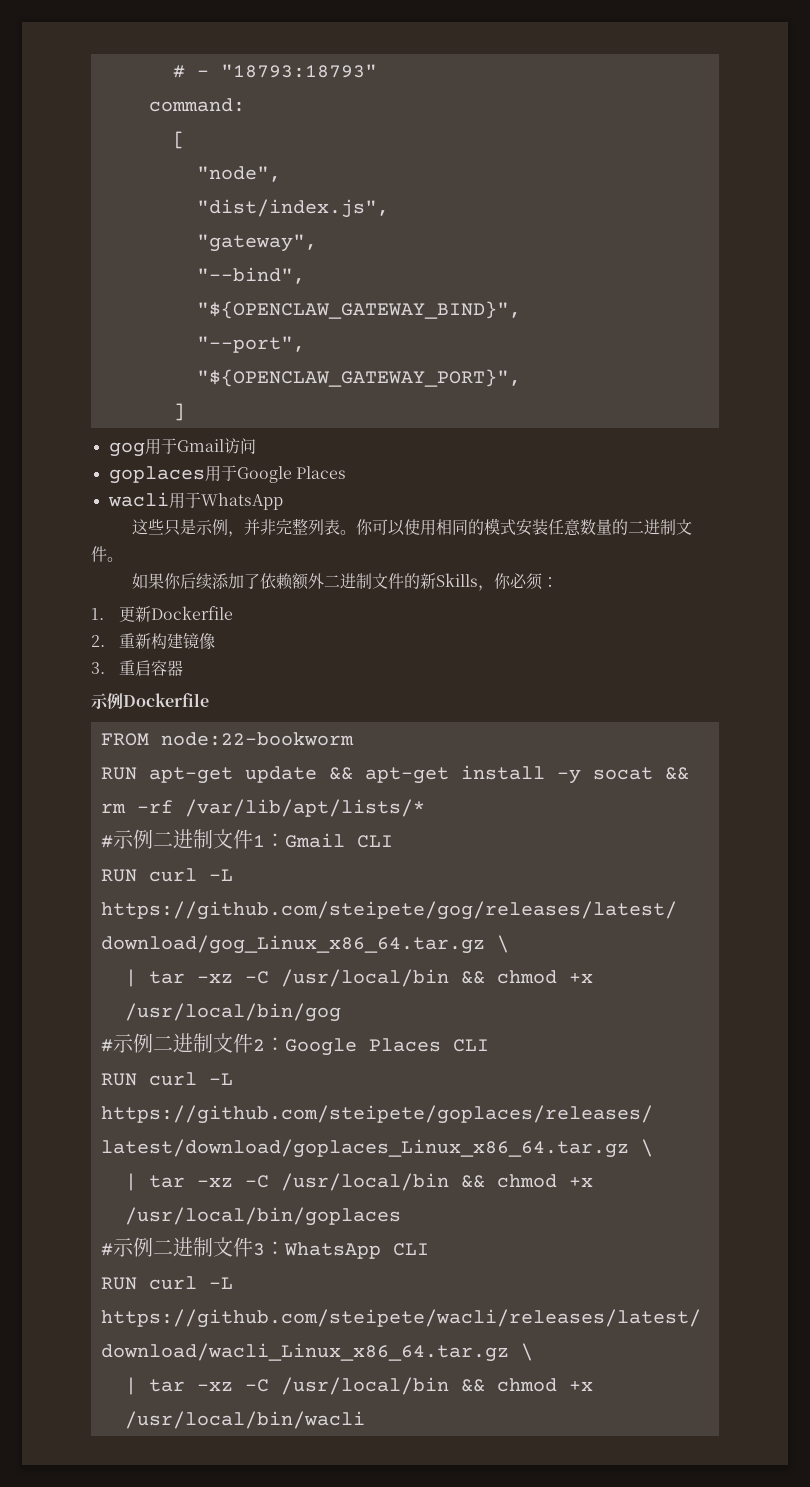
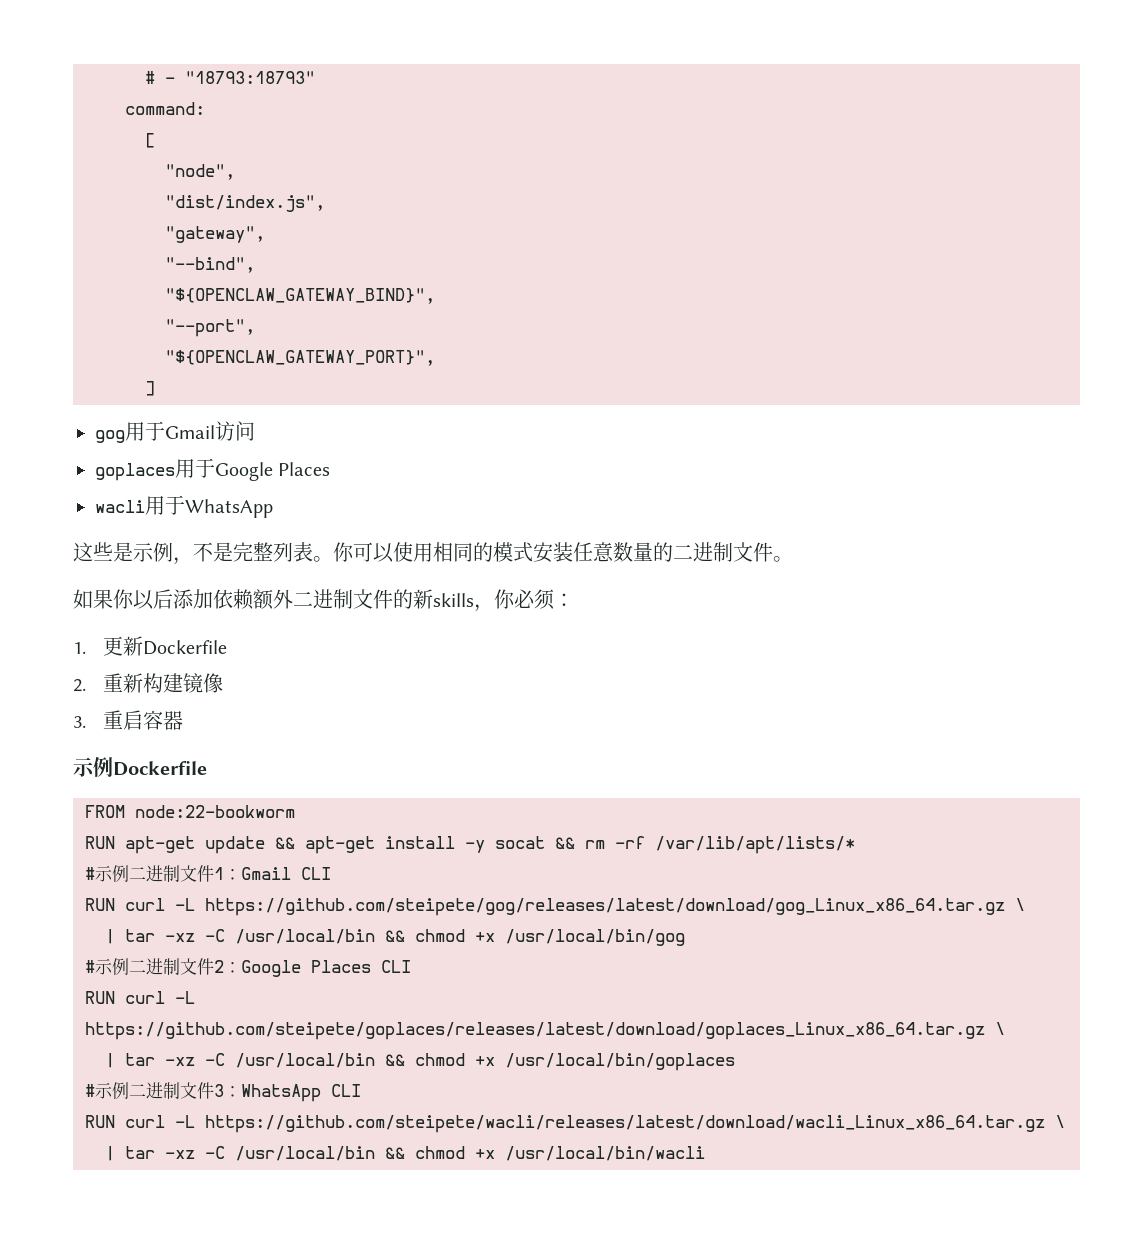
- 这些只是示例，并非完整列表。
+ 这些是示例，不是完整列表。
- 如果你后续添加了依赖额外二进制文件的新Skills，你必须：
+ 如果你以后添加依赖额外二进制文件的新skills，你必须：

